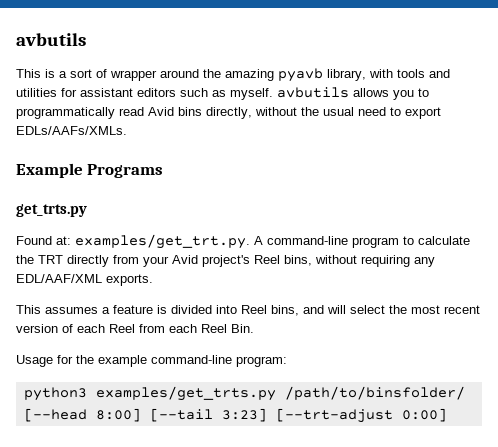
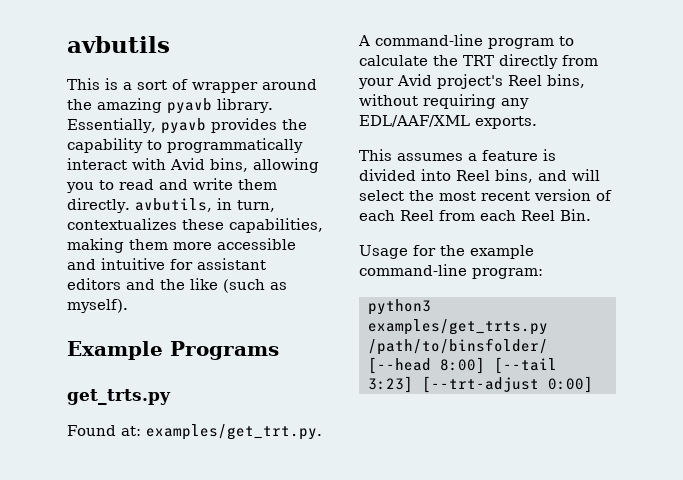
- This is a sort of wrapper around the amazing pyavb library, with tools and utilities for assistant editors such as myself. avbutils allows you to programmatically read Avid bins directly, without the usual need to export EDLs/AAFs/XMLs.
+ This is a sort of wrapper around the amazing pyavb library. Essentially, pyavb provides the capability to programmatically interact with Avid bins, allowing you to read and write them directly. avbutils, in turn, contextualizes these capabilities, making them more accessible and intuitive for assistant editors and the like (such as myself).

